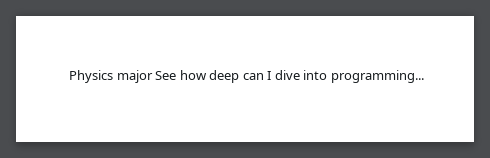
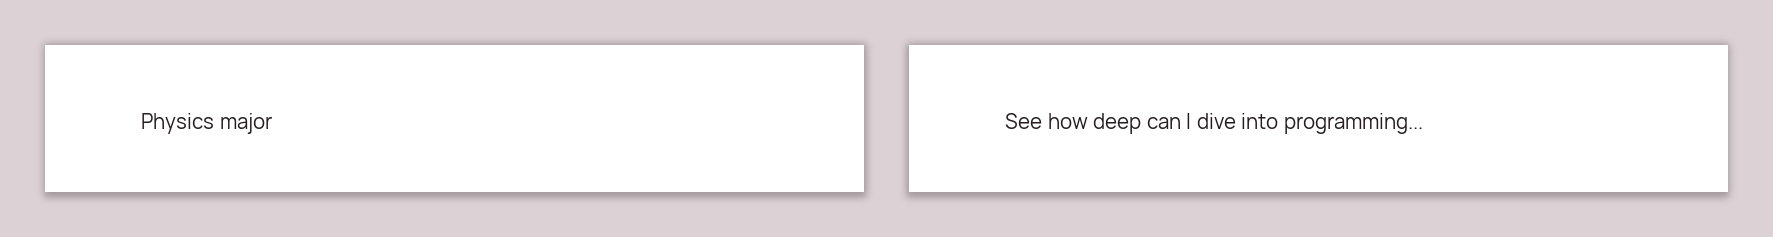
- Physics major See how deep can I dive into programming...
+ Physics major
+ See how deep can I dive into programming...

